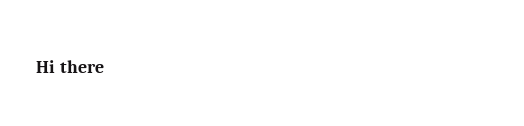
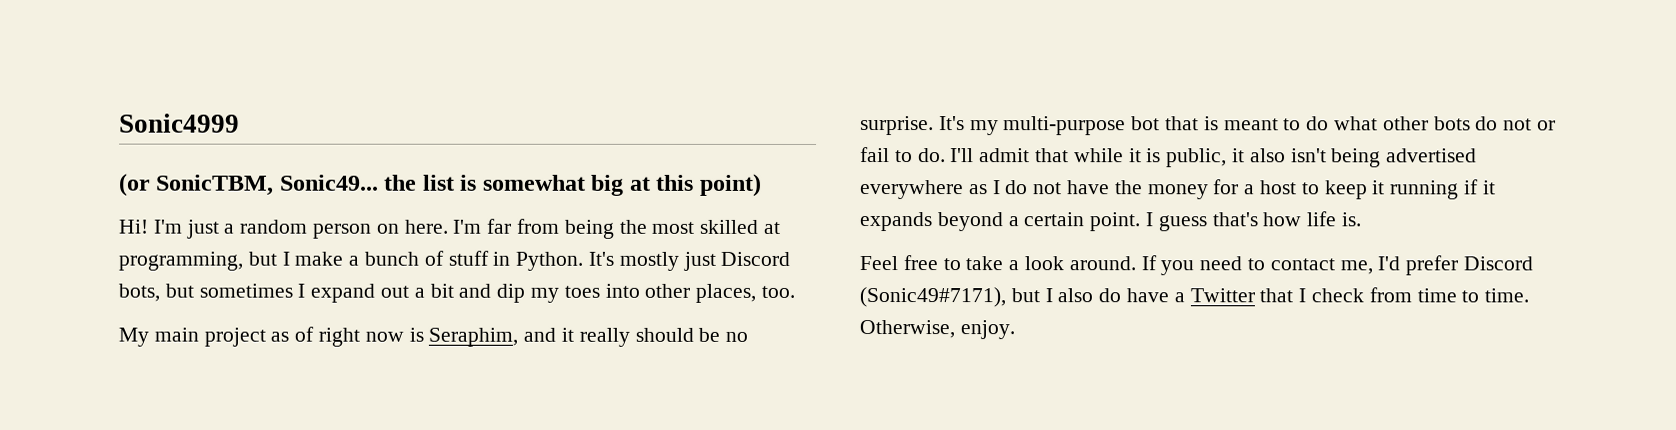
- Hi there
+ Sonic4999
+ (or SonicTBM, Sonic49... the list is somewhat big at this point)
+ Hi! I'm just a random person on here. I'm far from being the most skilled at programming, but I make a bunch of stuff in Python. It's mostly just Discord bots, but sometimes I expand out a bit and dip my toes into other places, too.
+ My main project as of right now is Seraphim, and it really should be no surprise. It's my multi-purpose bot that is meant to do what other bots do not or fail to do. I'll admit that while it is public, it also isn't being advertised everywhere as I do not have the money for a host to keep it running if it expands beyond a certain point. I guess that's how life is.
+ Feel free to take a look around. If you need to contact me, I'd prefer Discord (Sonic49#7171), but I also do have a Twitter that I check from time to time. Otherwise, enjoy.

